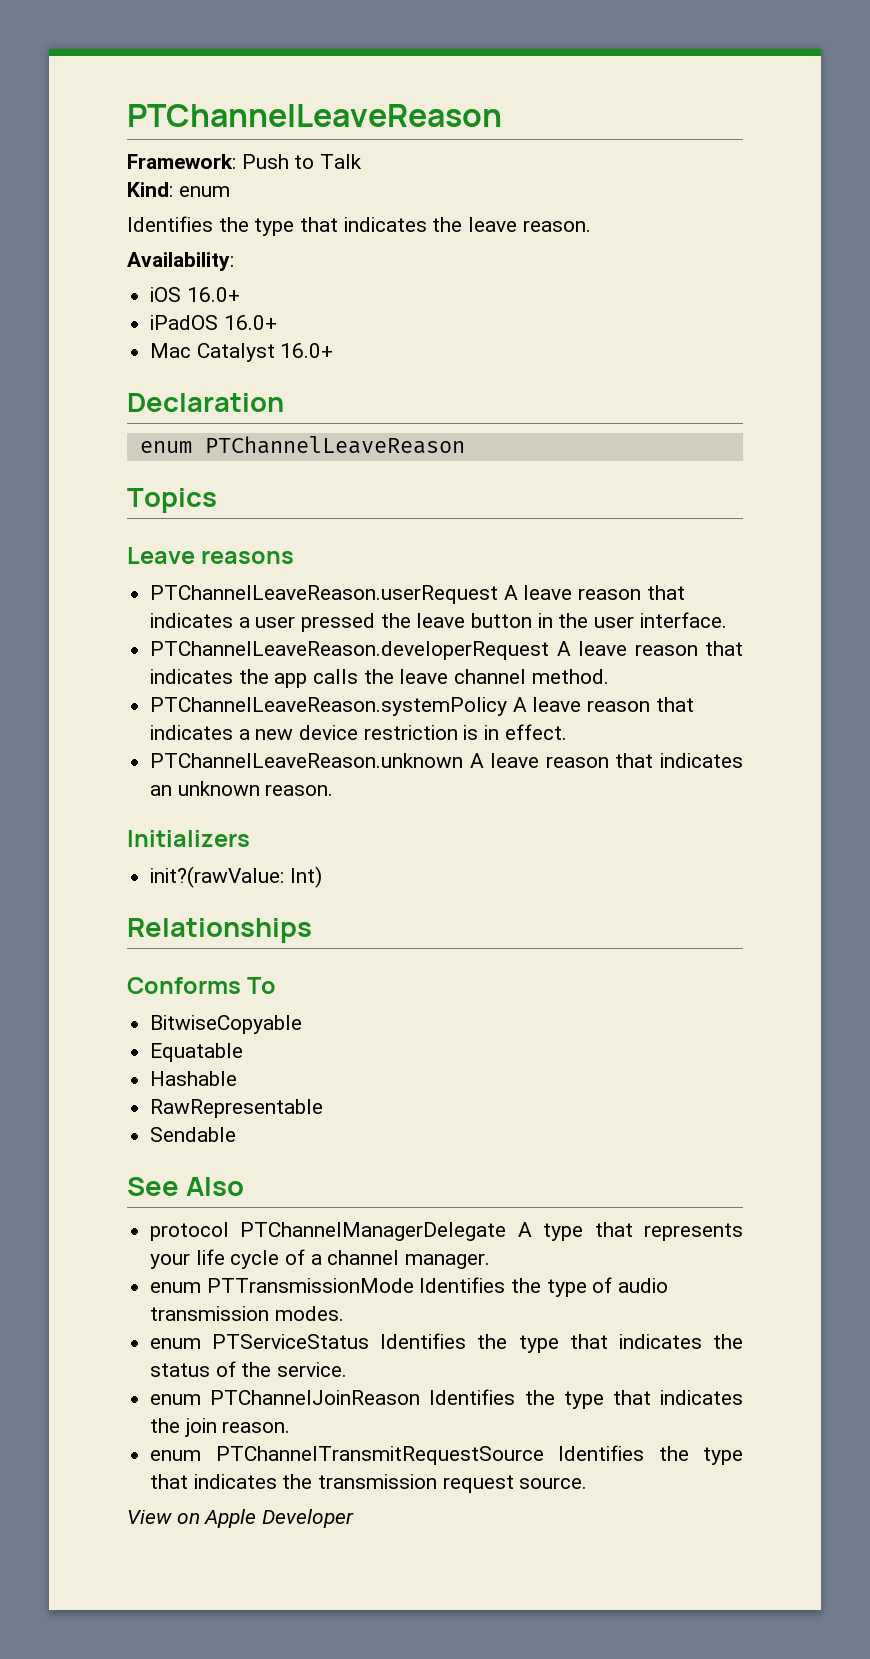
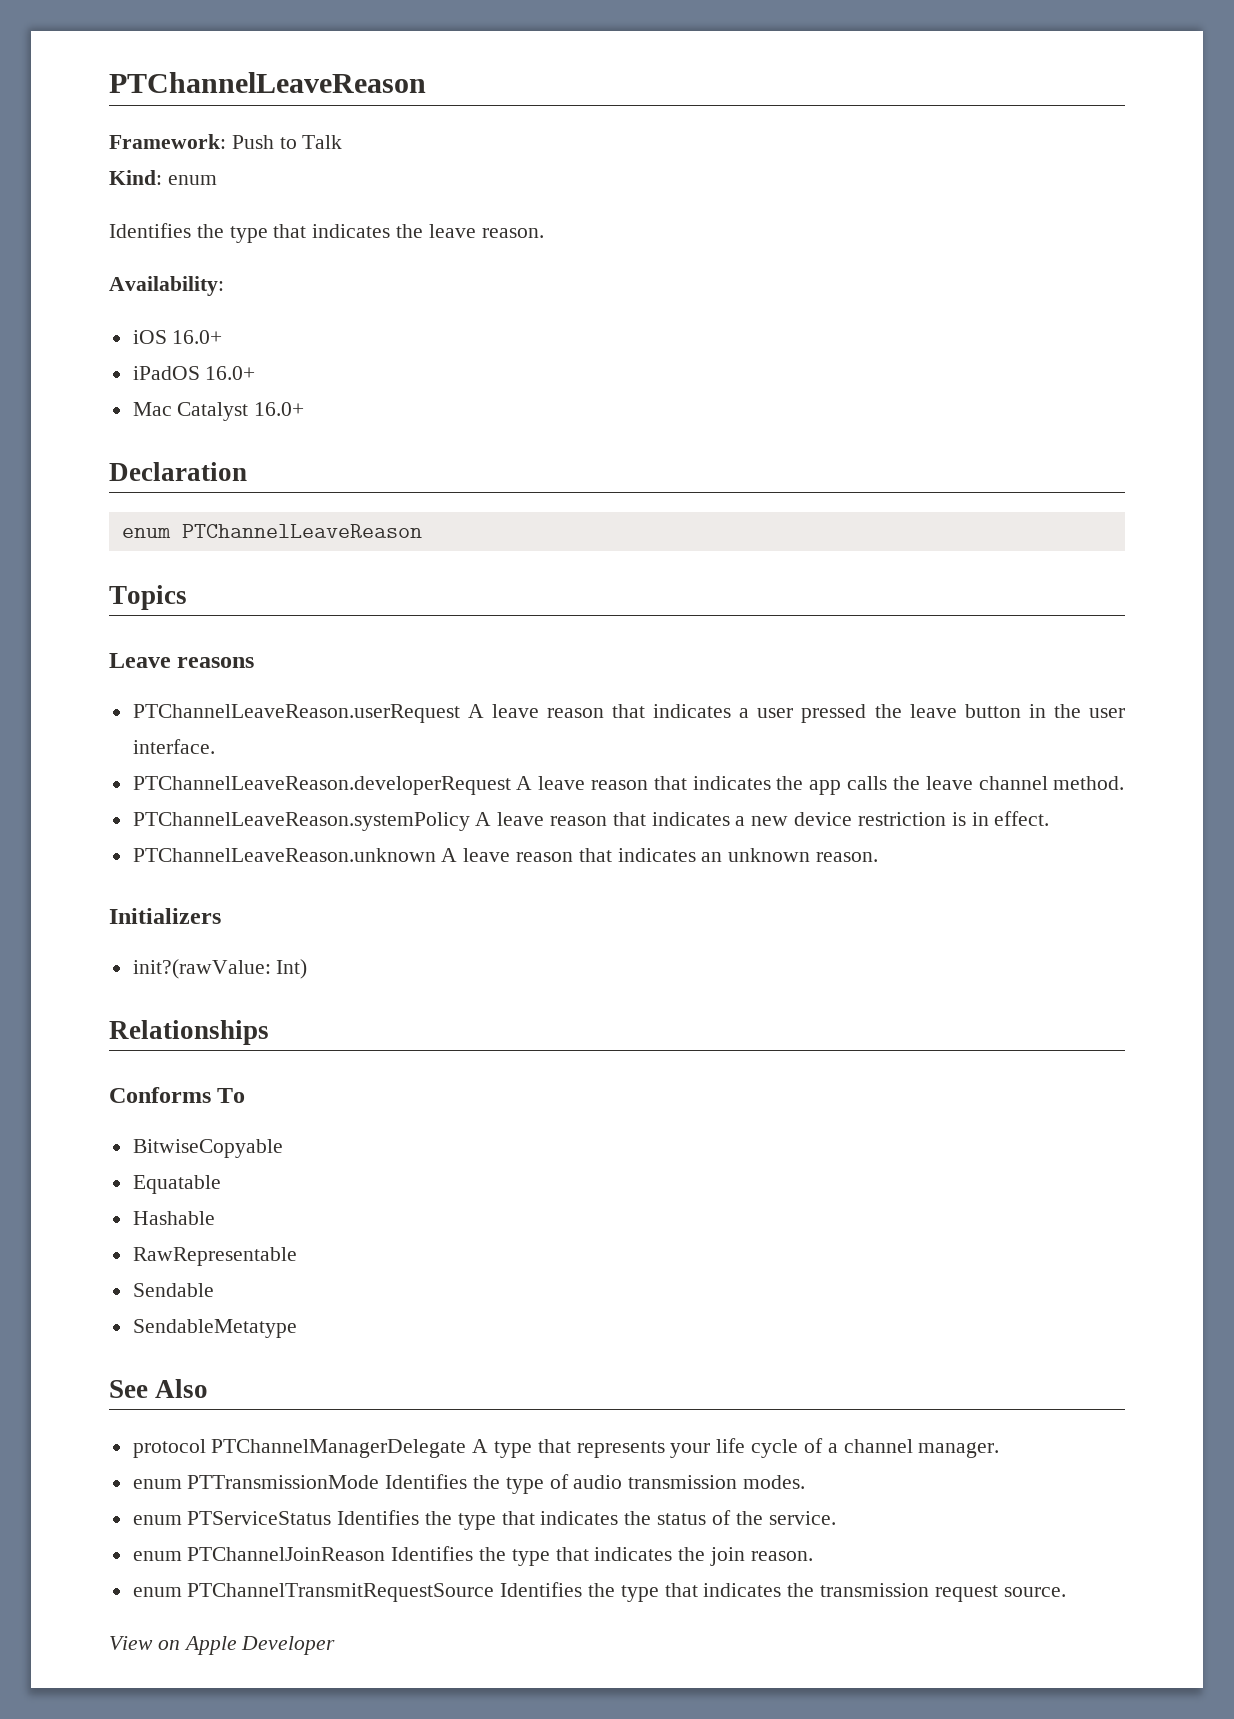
+ SendableMetatype

